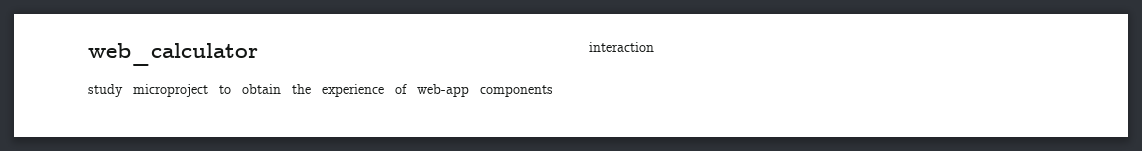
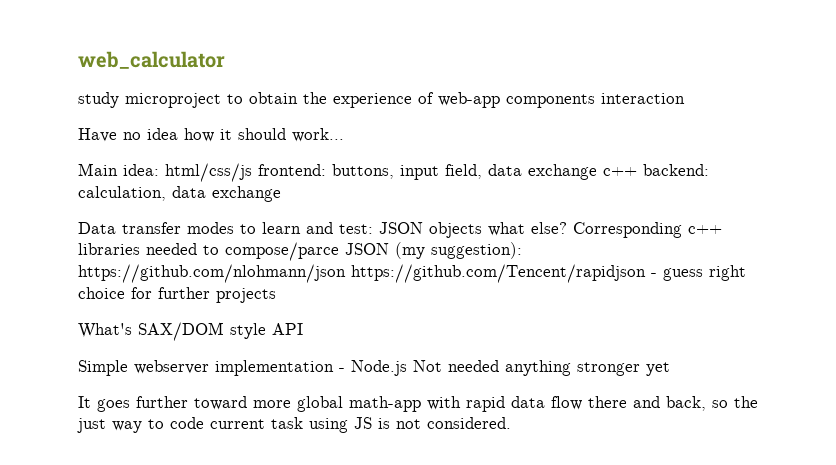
+ Have no idea how it should work...
+ Main idea: html/css/js frontend: buttons, input field, data exchange c++ backend: calculation, data exchange
+ Data transfer modes to learn and test: JSON objects what else? Corresponding c++ libraries needed to compose/parce JSON (my suggestion): https://github.com/nlohmann/json https://github.com/Tencent/rapidjson - guess right choice for further projects
+ What's SAX/DOM style API
+ Simple webserver implementation - Node.js Not needed anything stronger yet
+ It goes further toward more global math-app with rapid data flow there and back, so the just way to code current task using JS is not considered.

